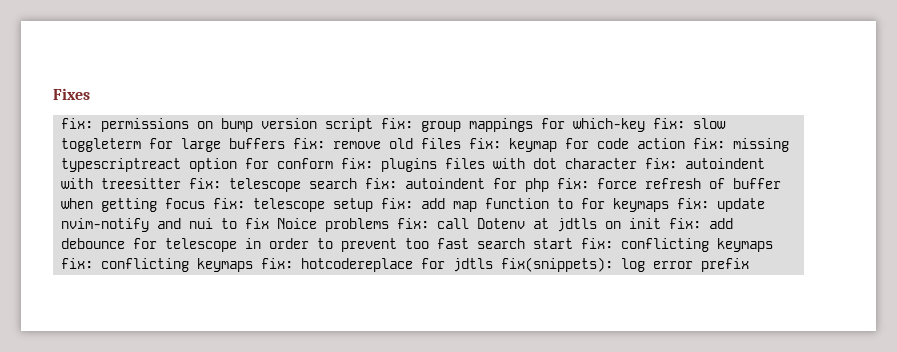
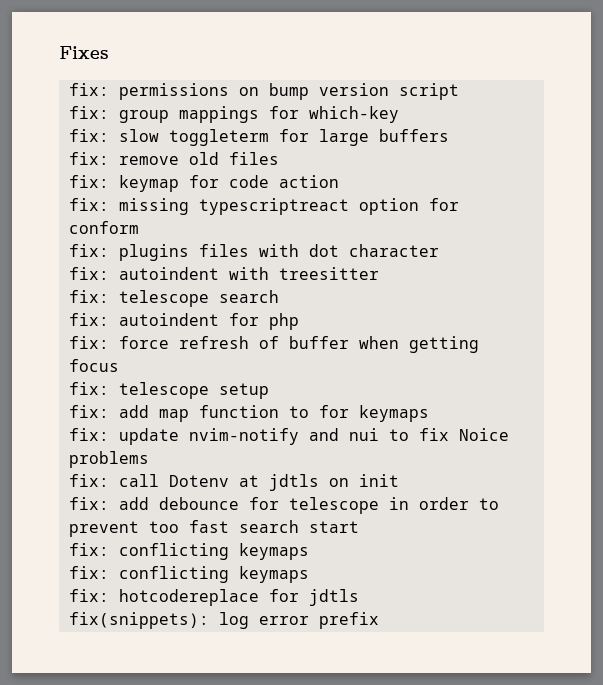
- permissions on bump version script fix:
+ permissions on bump version script
+ fix:
- group mappings for which-key fix:
+ group mappings for which-key
+ fix:
- slow toggleterm for large buffers fix:
+ slow toggleterm for large buffers
+ fix:
- remove old files fix:
+ remove old files
+ fix:
- keymap for code action fix:
+ keymap for code action
+ fix:
- missing typescriptreact option for conform fix:
+ missing typescriptreact option for conform
+ fix:
- plugins files with dot character fix:
+ plugins files with dot character
+ fix:
- autoindent with treesitter fix:
+ autoindent with treesitter
+ fix:
- telescope search fix:
+ telescope search
+ fix:
- autoindent for php fix:
+ autoindent for php
+ fix:
- force refresh of buffer when getting focus fix:
+ force refresh of buffer when getting focus
+ fix:
- telescope setup fix:
+ telescope setup
+ fix:
- add map function to for keymaps fix:
+ add map function to for keymaps
+ fix:
- update nvim-notify and nui to fix Noice problems fix:
+ update nvim-notify and nui to fix Noice problems
+ fix:
- call Dotenv at jdtls on init fix:
+ call Dotenv at jdtls on init
+ fix:
- add debounce for telescope in order to prevent too fast search start fix: conflicting keymaps fix: conflicting keymaps fix:
+ add debounce for telescope in order to prevent too fast search start
+ fix: conflicting keymaps
+ fix: conflicting keymaps
+ fix:
- hotcodereplace for jdtls fix(snippets):
+ hotcodereplace for jdtls
+ fix(snippets):

